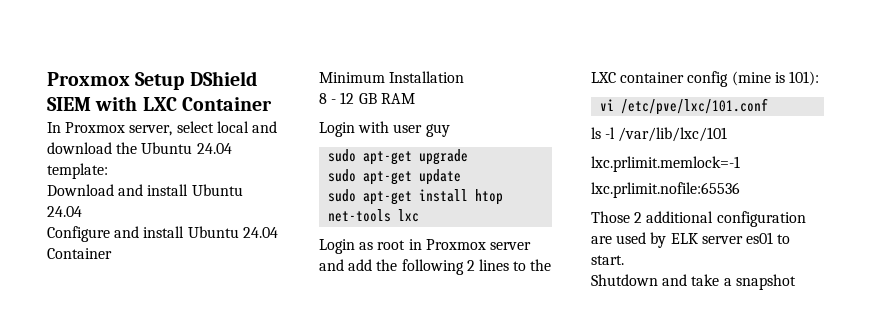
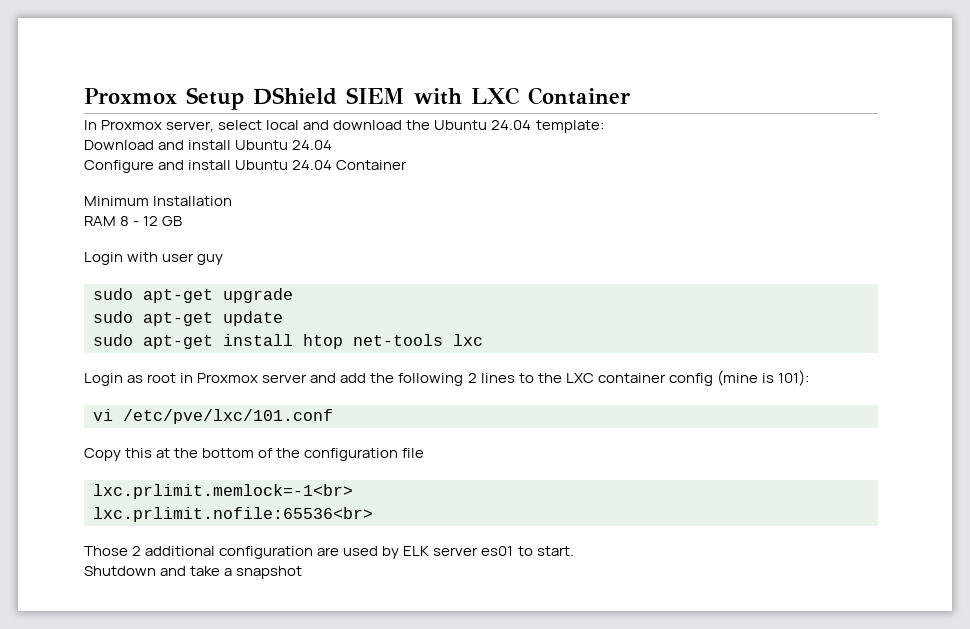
- 8 - 12 GB RAM
+ RAM 8 - 12 GB
- ls -l /var/lib/lxc/101
- lxc.prlimit.memlock=-1
- lxc.prlimit.nofile:65536
+ Copy this at the bottom of the configuration file
+ lxc.prlimit.memlock=-1<br>
+ lxc.prlimit.nofile:65536<br>

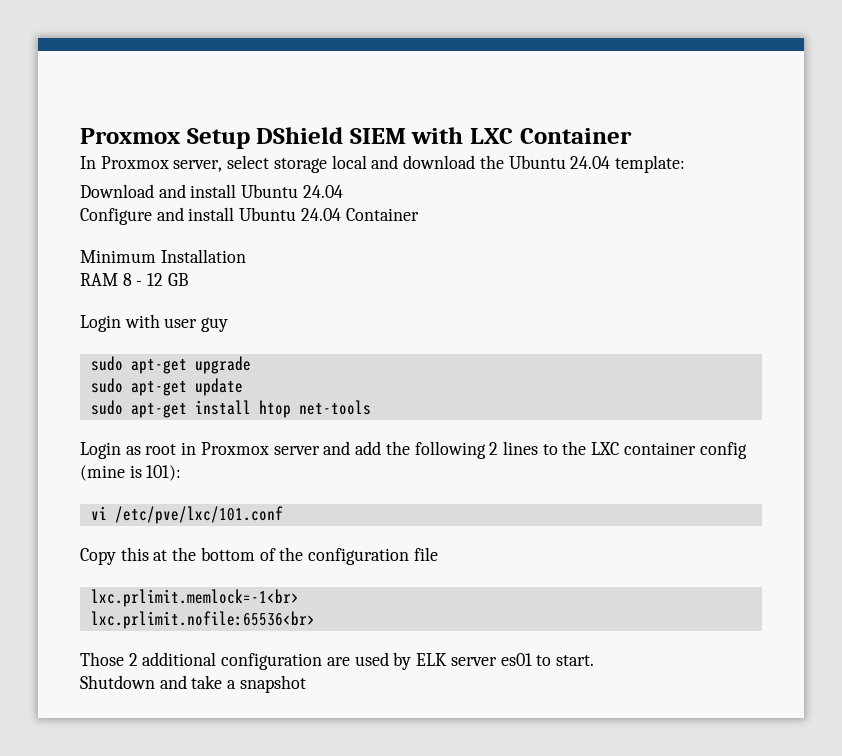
- In Proxmox server, select local and download the Ubuntu 24.04 template:
+ In Proxmox server, select storage local and download the Ubuntu 24.04 template:
- sudo apt-get install htop net-tools lxc
+ sudo apt-get install htop net-tools

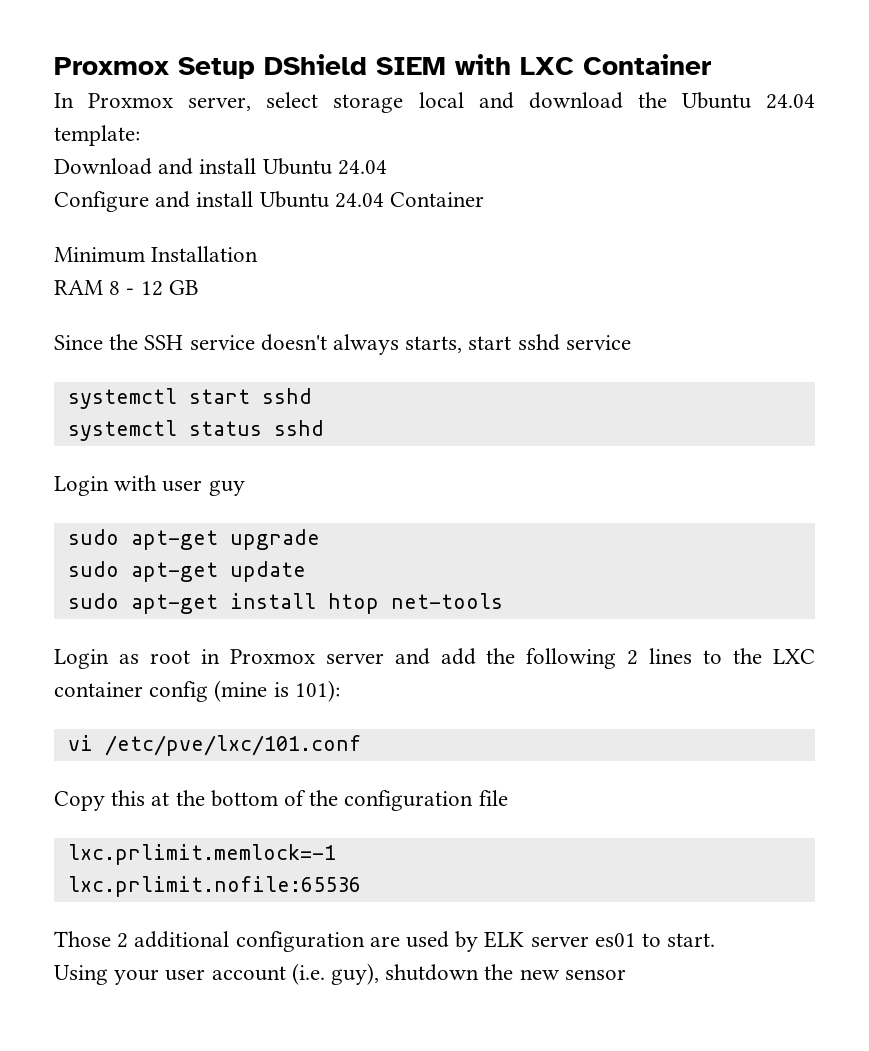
+ Since the SSH service doesn't always starts, start sshd service
+ systemctl start sshd
+ systemctl status sshd
- lxc.prlimit.memlock=-1<br>
- lxc.prlimit.nofile:65536<br>
+ lxc.prlimit.memlock=-1
+ lxc.prlimit.nofile:65536
- Shutdown and take a snapshot
+ Using your user account (i.e. guy), shutdown the new sensor

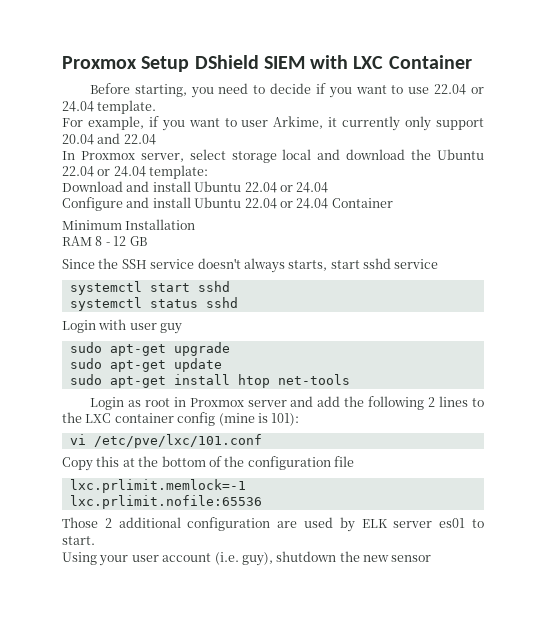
+ Before starting, you need to decide if you want to use 22.04 or 24.04 template.
+ For example, if you want to user Arkime, it currently only support 20.04 and 22.04
- In Proxmox server, select storage local and download the Ubuntu 24.04 template:
+ In Proxmox server, select storage local and download the Ubuntu 22.04 or 24.04 template:
- Download and install Ubuntu 24.04
+ Download and install Ubuntu 22.04 or 24.04
- Configure and install Ubuntu 24.04 Container
+ Configure and install Ubuntu 22.04 or 24.04 Container

